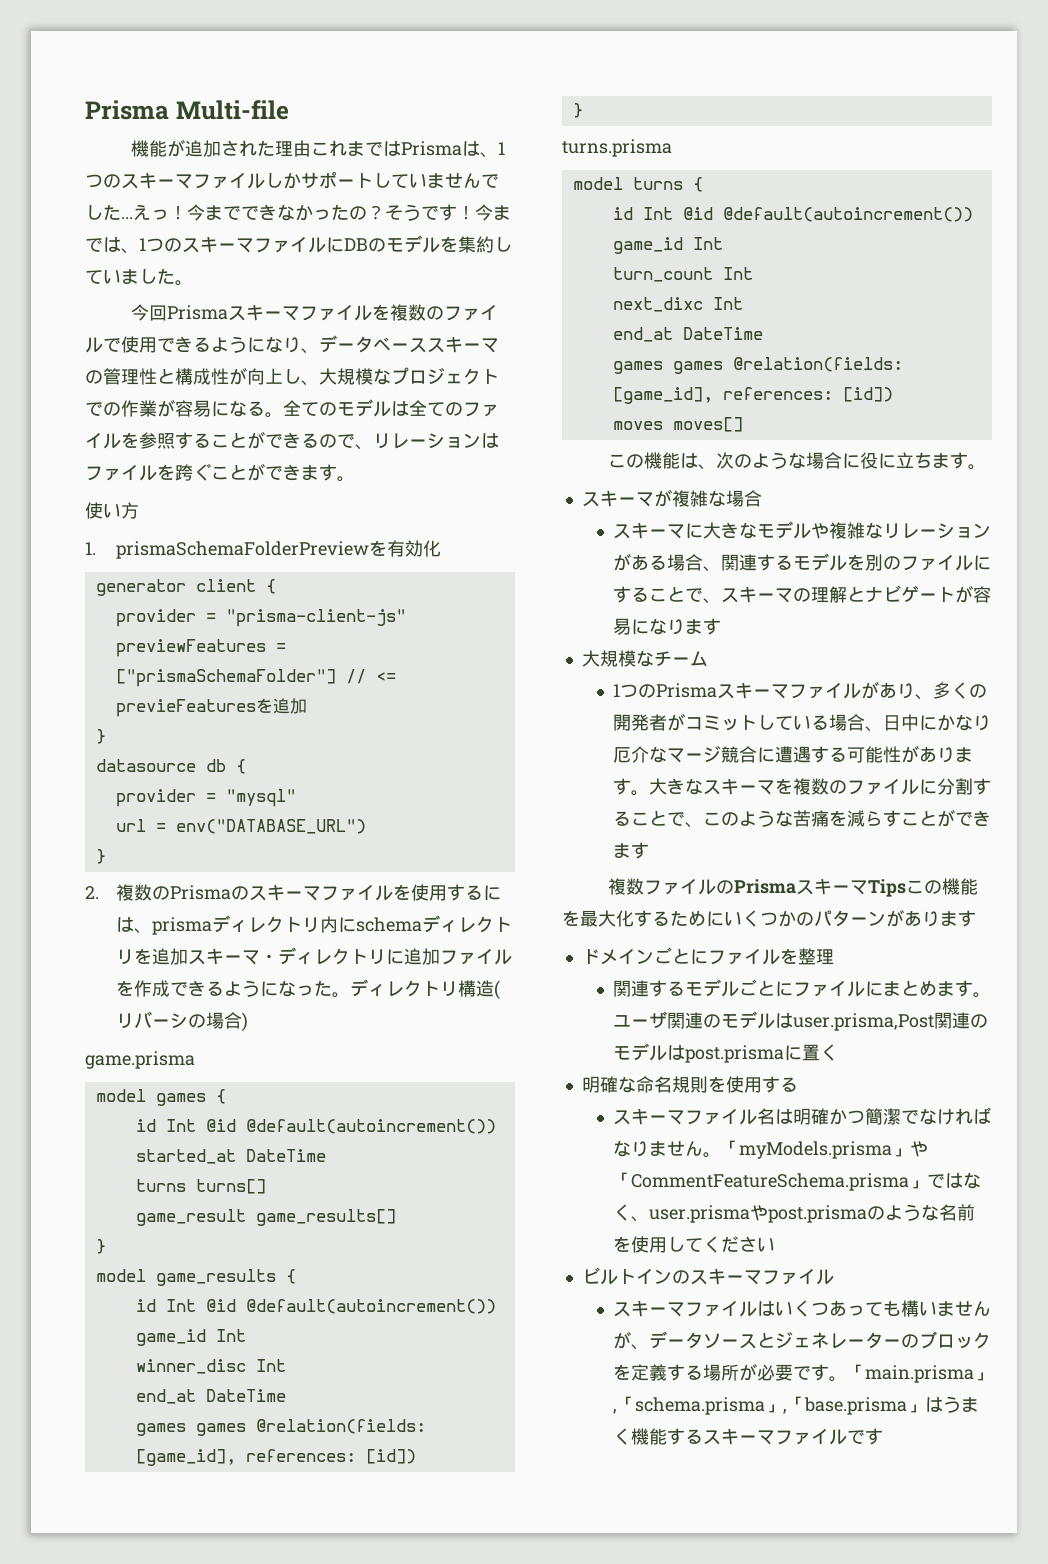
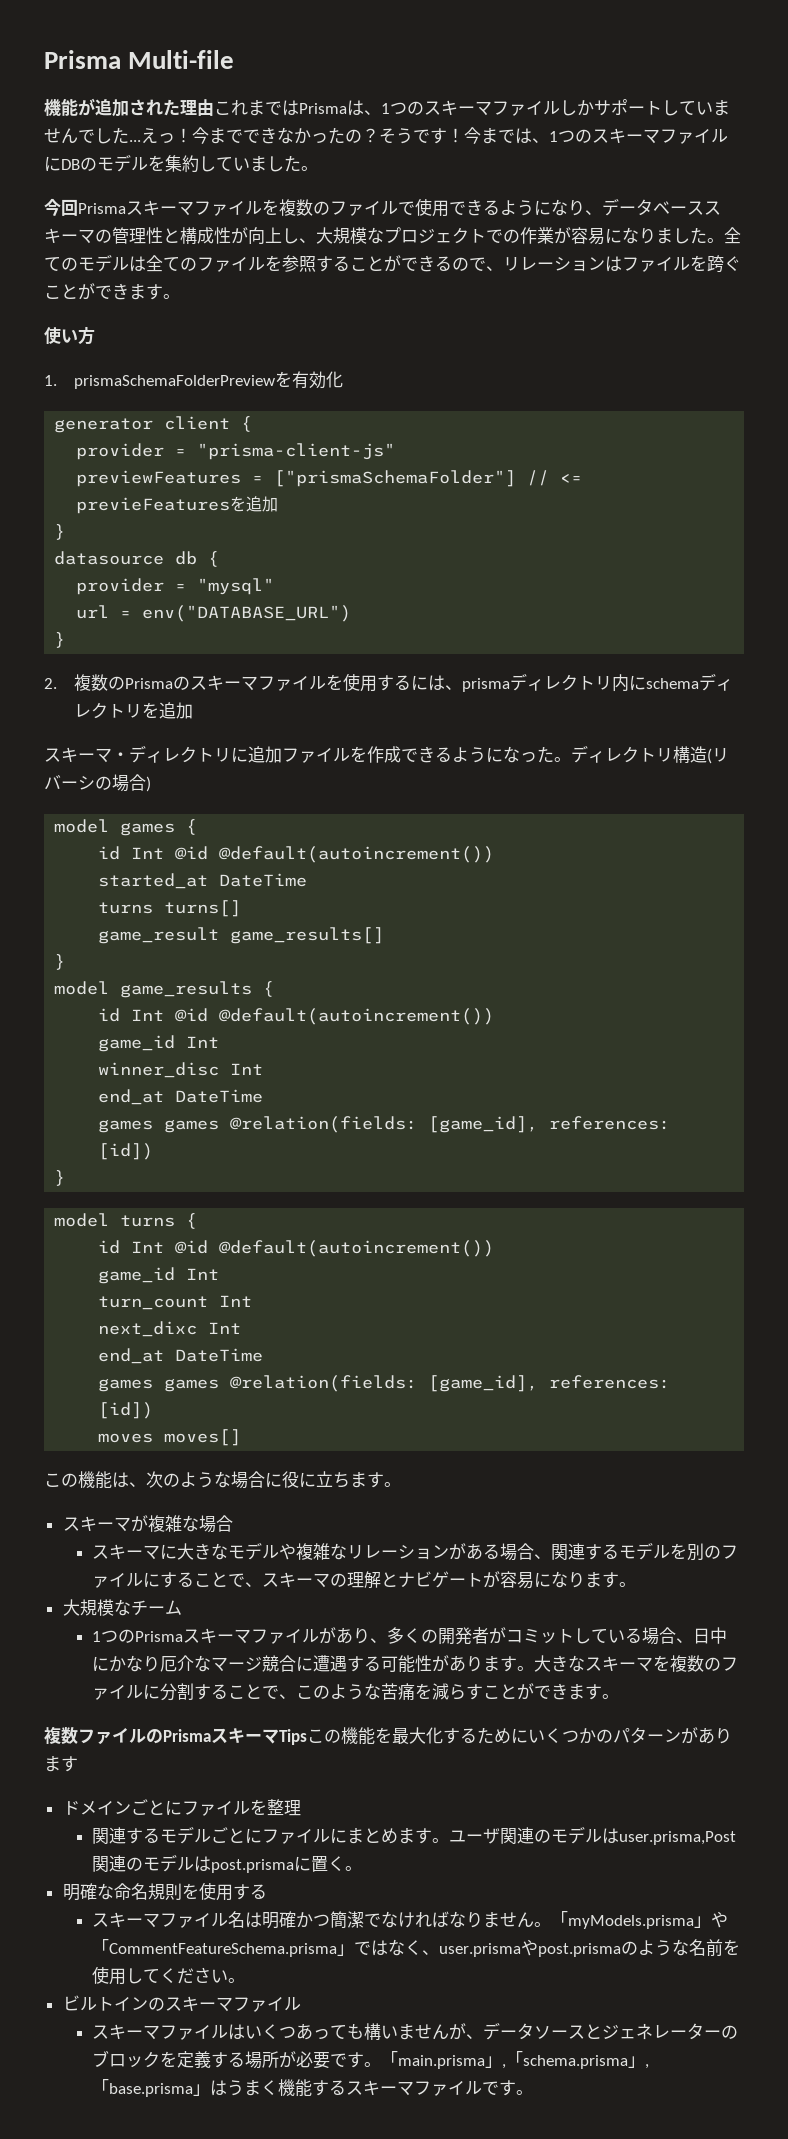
- 今回Prismaスキーマファイルを複数のファイルで使用できるようになり、データベーススキーマの管理性と構成性が向上し、大規模なプロジェクトでの作業が容易になる。
+ 今回Prismaスキーマファイルを複数のファイルで使用できるようになり、データベーススキーマの管理性と構成性が向上し、大規模なプロジェクトでの作業が容易になりました。
- 2.複数のPrismaのスキーマファイルを使用するには、prismaディレクトリ内にschemaディレクトリを追加スキーマ・ディレクトリに追加ファイルを作成できるようになった。
+ 2.複数のPrismaのスキーマファイルを使用するには、prismaディレクトリ内にschemaディレクトリを追加
+ スキーマ・ディレクトリに追加ファイルを作成できるようになった。
- game.prisma
- turns.prisma
- スキーマに大きなモデルや複雑なリレーションがある場合、関連するモデルを別のファイルにすることで、スキーマの理解とナビゲートが容易になります
+ スキーマに大きなモデルや複雑なリレーションがある場合、関連するモデルを別のファイルにすることで、スキーマの理解とナビゲートが容易になります。
- 大きなスキーマを複数のファイルに分割することで、このような苦痛を減らすことができます
+ 大きなスキーマを複数のファイルに分割することで、このような苦痛を減らすことができます。
- ユーザ関連のモデルはuser.prisma,Post関連のモデルはpost.prismaに置く
+ ユーザ関連のモデルはuser.prisma,Post関連のモデルはpost.prismaに置く。
- 「myModels.prisma」や「CommentFeatureSchema.prisma」ではなく、user.prismaやpost.prismaのような名前を使用してください
+ 「myModels.prisma」や「CommentFeatureSchema.prisma」ではなく、user.prismaやpost.prismaのような名前を使用してください。
- 「main.prisma」,「schema.prisma」,「base.prisma」はうまく機能するスキーマファイルです
+ 「main.prisma」,「schema.prisma」,「base.prisma」はうまく機能するスキーマファイルです。

